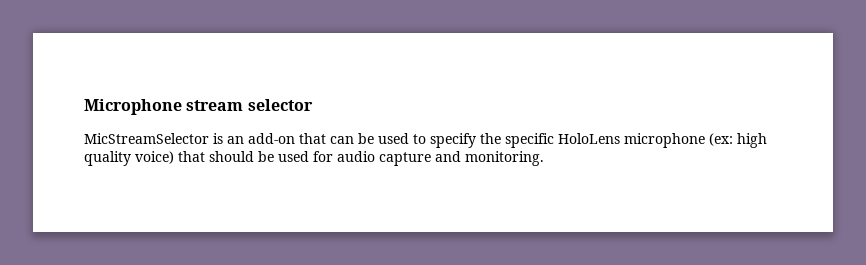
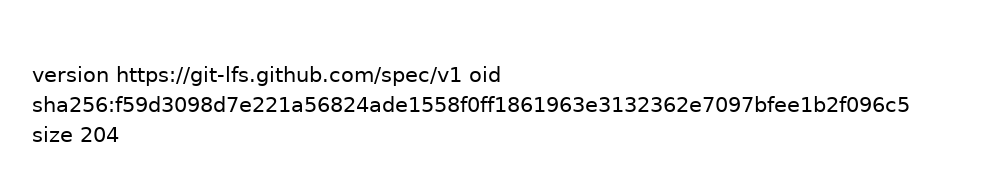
- Microphone stream selector
- MicStreamSelector is an add-on that can be used to specify the specific HoloLens microphone (ex: high quality voice) that should be used for audio capture and monitoring.
+ version https://git-lfs.github.com/spec/v1 oid sha256:f59d3098d7e221a56824ade1558f0ff1861963e3132362e7097bfee1b2f096c5 size 204

